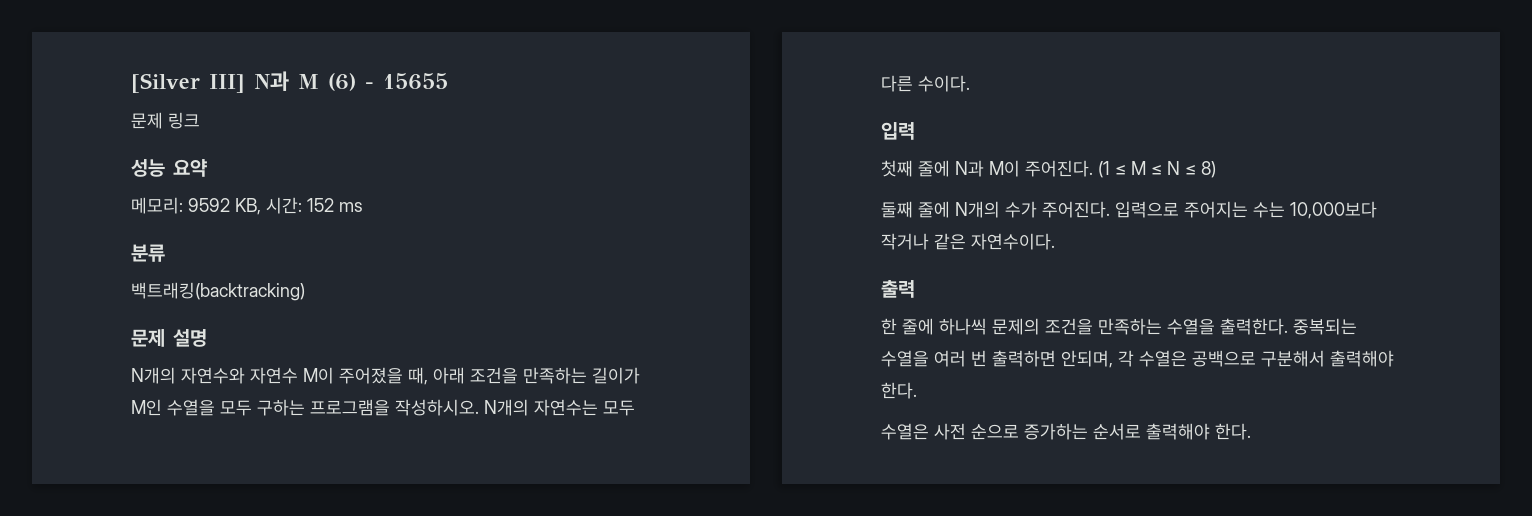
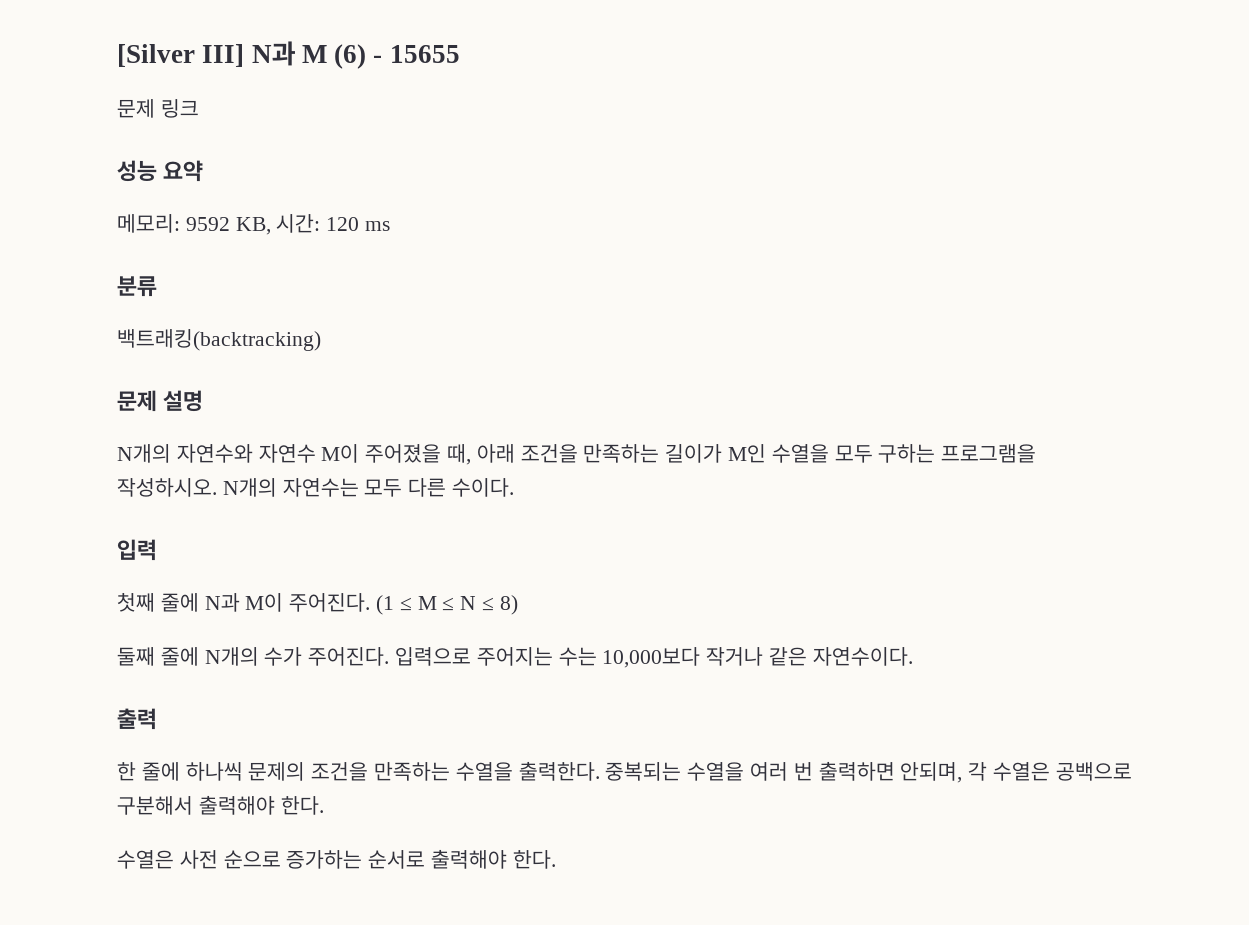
- 메모리: 9592 KB, 시간: 152 ms
+ 메모리: 9592 KB, 시간: 120 ms

